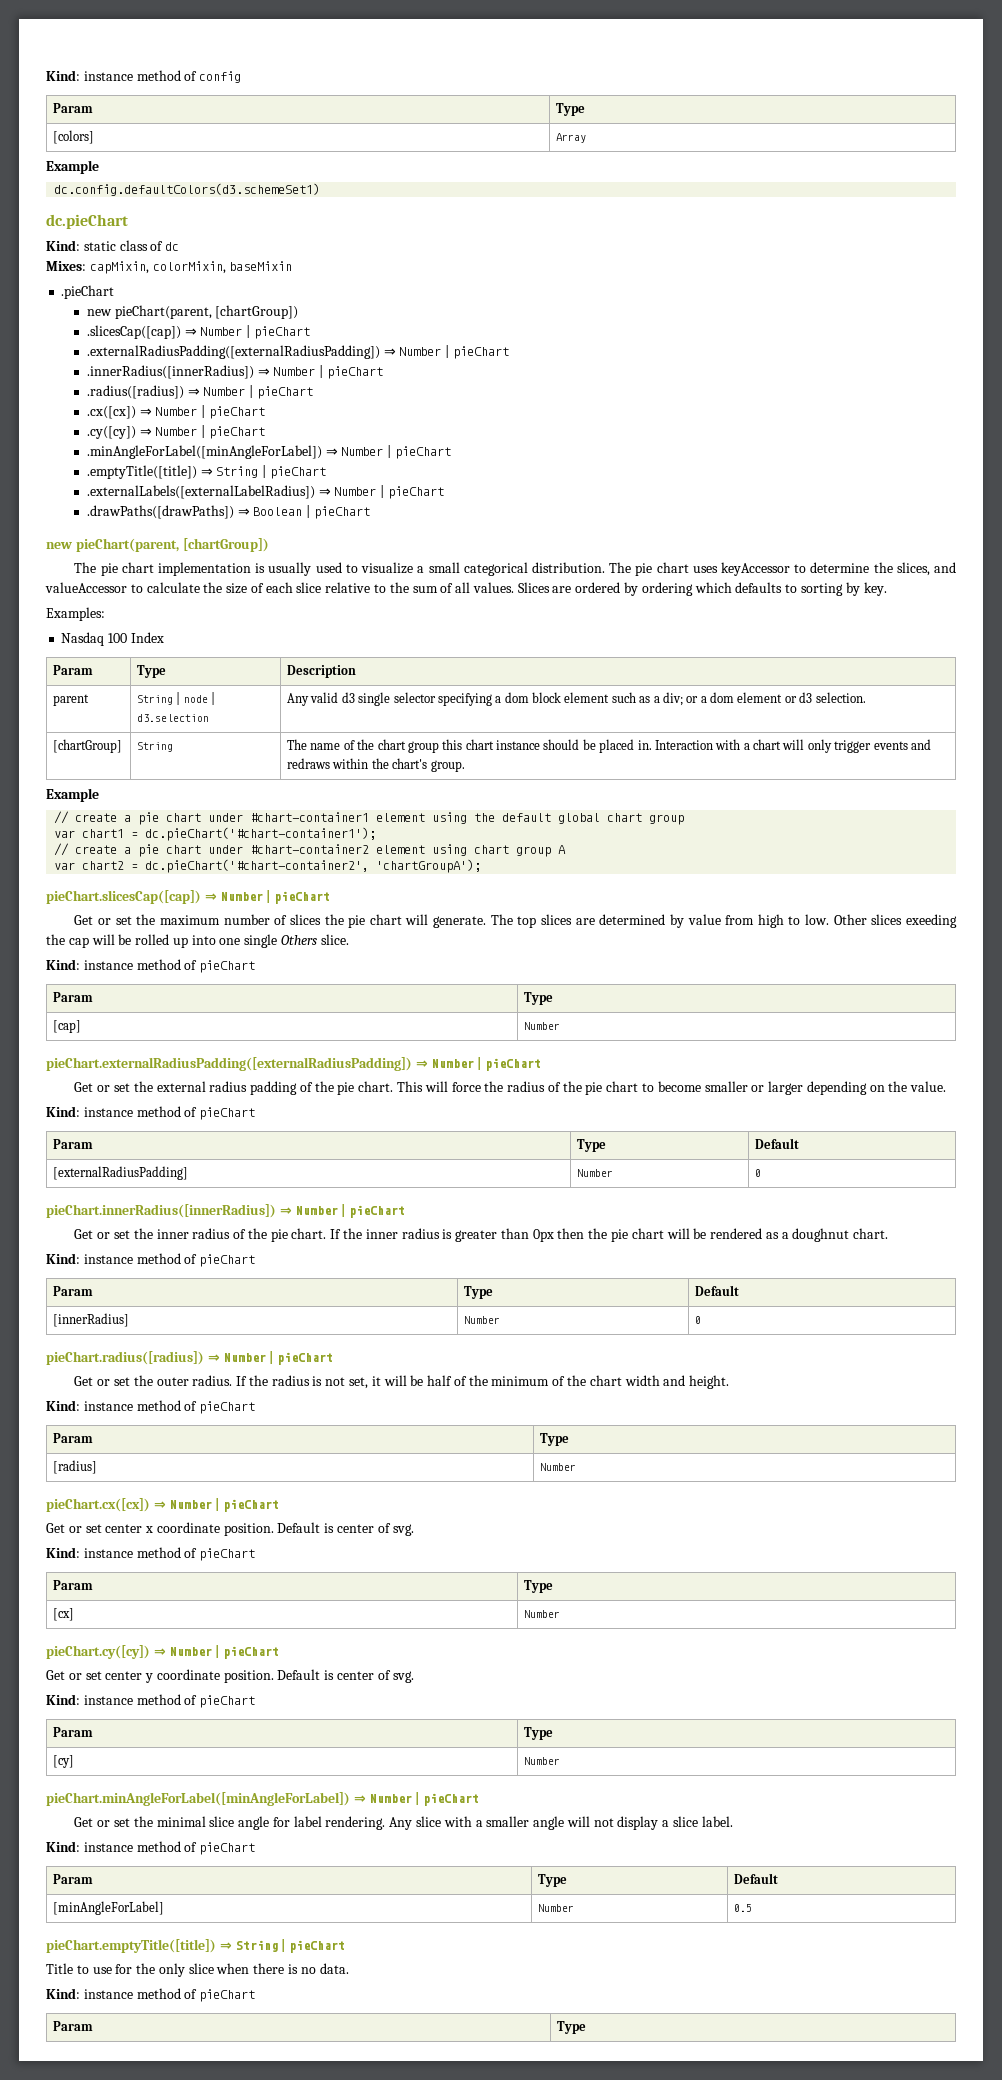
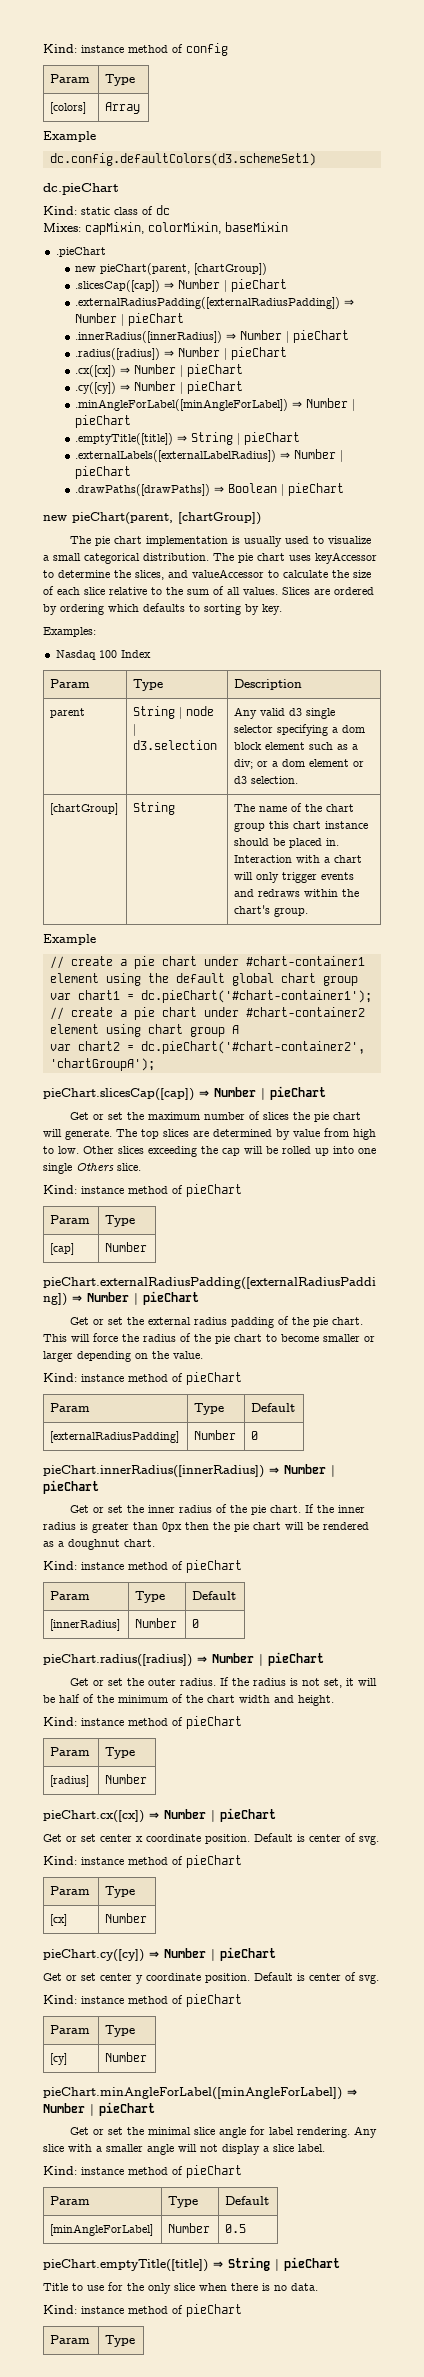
- Other slices exeeding the cap will be rolled up into one single Others slice.
+ Other slices exceeding the cap will be rolled up into one single Others slice.

